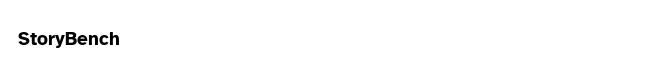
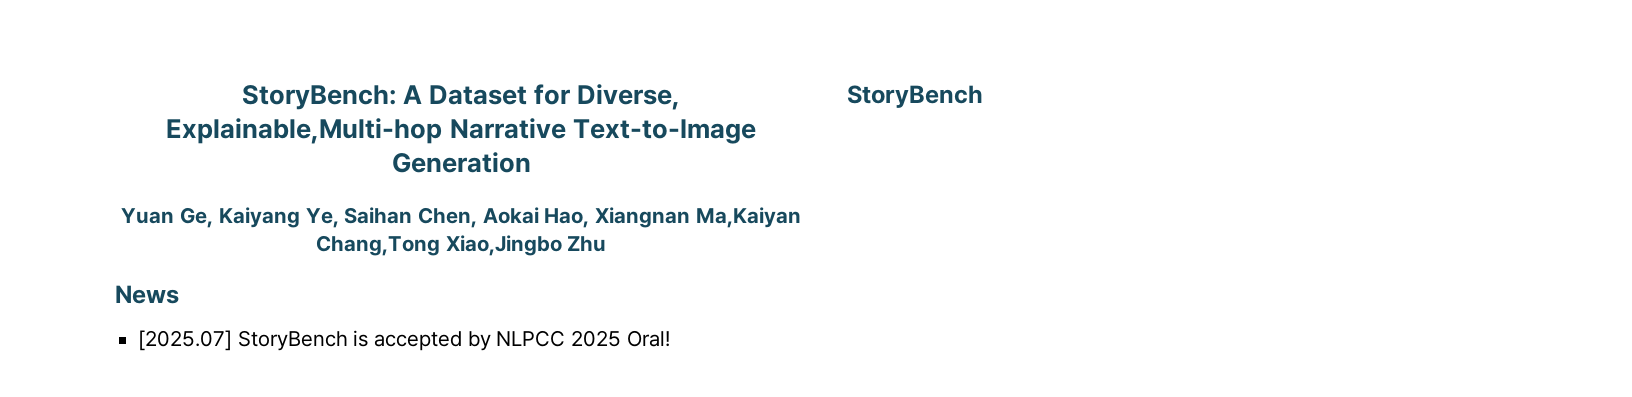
+ StoryBench: A Dataset for Diverse, Explainable,Multi-hop Narrative Text-to-Image Generation
+ Yuan Ge, Kaiyang Ye, Saihan Chen, Aokai Hao, Xiangnan Ma,Kaiyan Chang,Tong Xiao,Jingbo Zhu
+ News
+ [2025.07] StoryBench is accepted by NLPCC 2025 Oral!

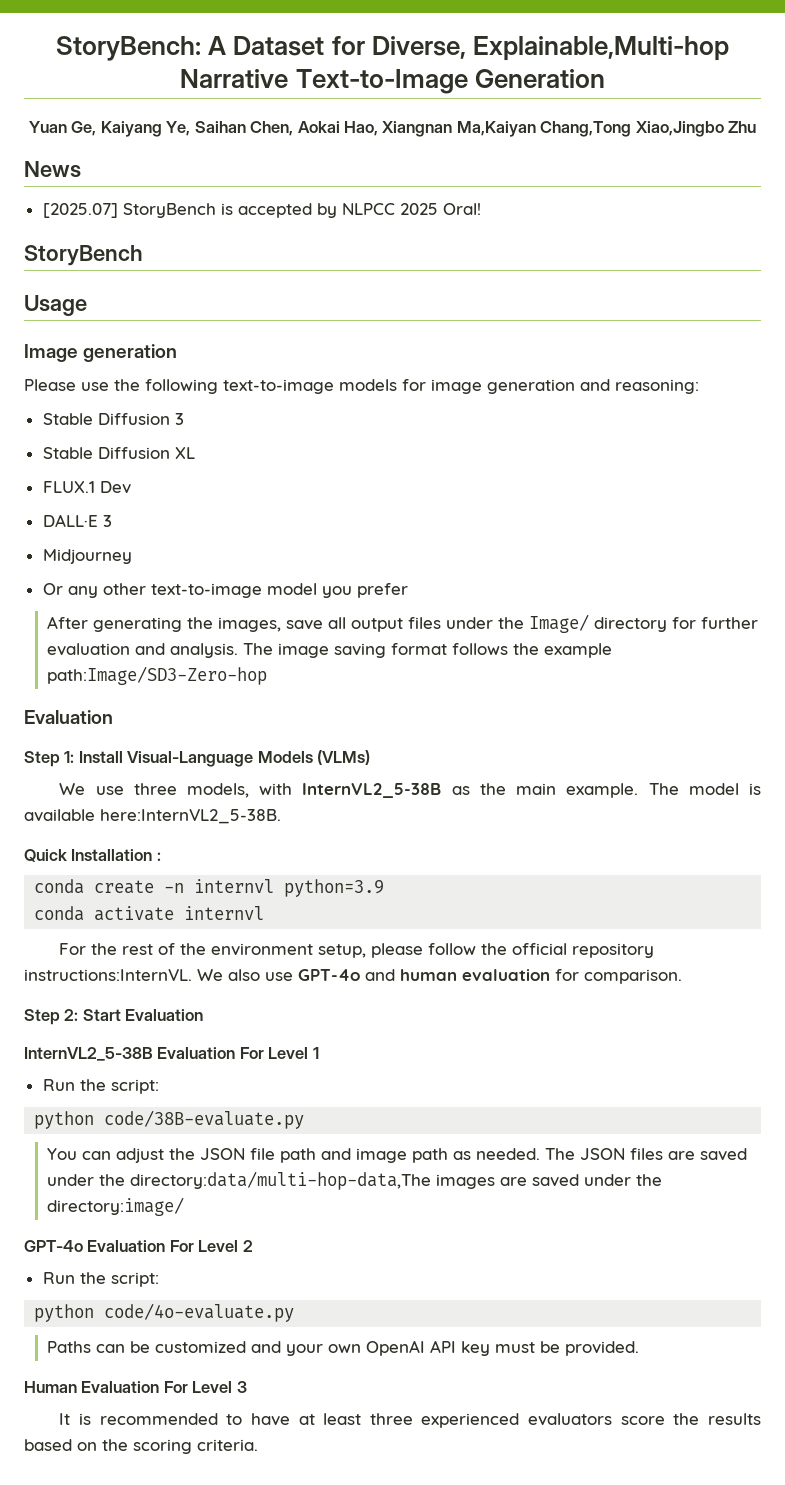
+ Usage
+ Image generation
+ Please use the following text-to-image models for image generation and reasoning:
+ Stable Diffusion 3
+ Stable Diffusion XL
+ FLUX.1 Dev
+ DALL·E 3
+ Midjourney
+ Or any other text-to-image model you prefer
+ After generating the images, save all output files under the Image/ directory for further evaluation and analysis. The image saving format follows the example path:Image/SD3-Zero-hop
+ Evaluation
+ Step 1: Install Visual-Language Models (VLMs)
+ We use three models, with InternVL2_5-38B as the main example. The model is available here:InternVL2_5-38B.
+ Quick Installation :
+ conda create -n internvl python=3.9
+ conda activate internvl
+ For the rest of the environment setup, please follow the official repository instructions:InternVL. We also use GPT-4o and human evaluation for comparison.
+ Step 2: Start Evaluation
+ InternVL2_5-38B Evaluation For Level 1
+ Run the script:
+ python code/38B-evaluate.py
+ You can adjust the JSON file path and image path as needed. The JSON files are saved under the directory:data/multi-hop-data,The images are saved under the directory:image/
+ GPT-4o Evaluation For Level 2
+ Run the script:
+ python code/4o-evaluate.py
+ Paths can be customized and your own OpenAI API key must be provided.
+ Human Evaluation For Level 3
+ It is recommended to have at least three experienced evaluators score the results based on the scoring criteria.

